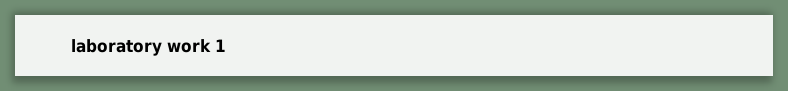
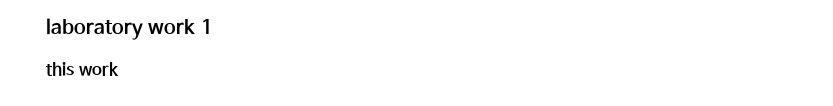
+ this work

